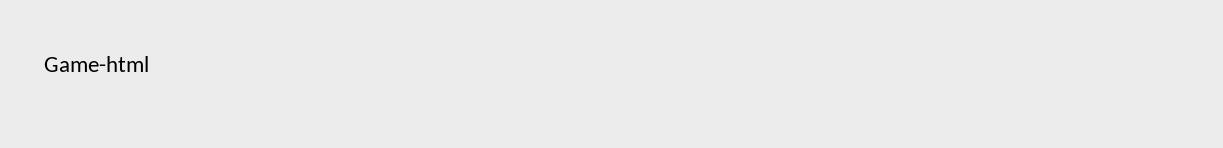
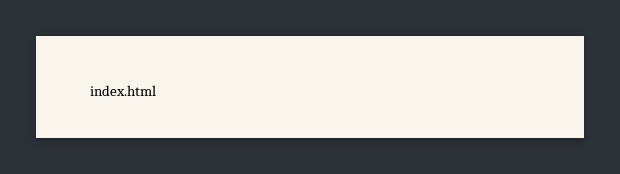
- Game-html
+ index.html

